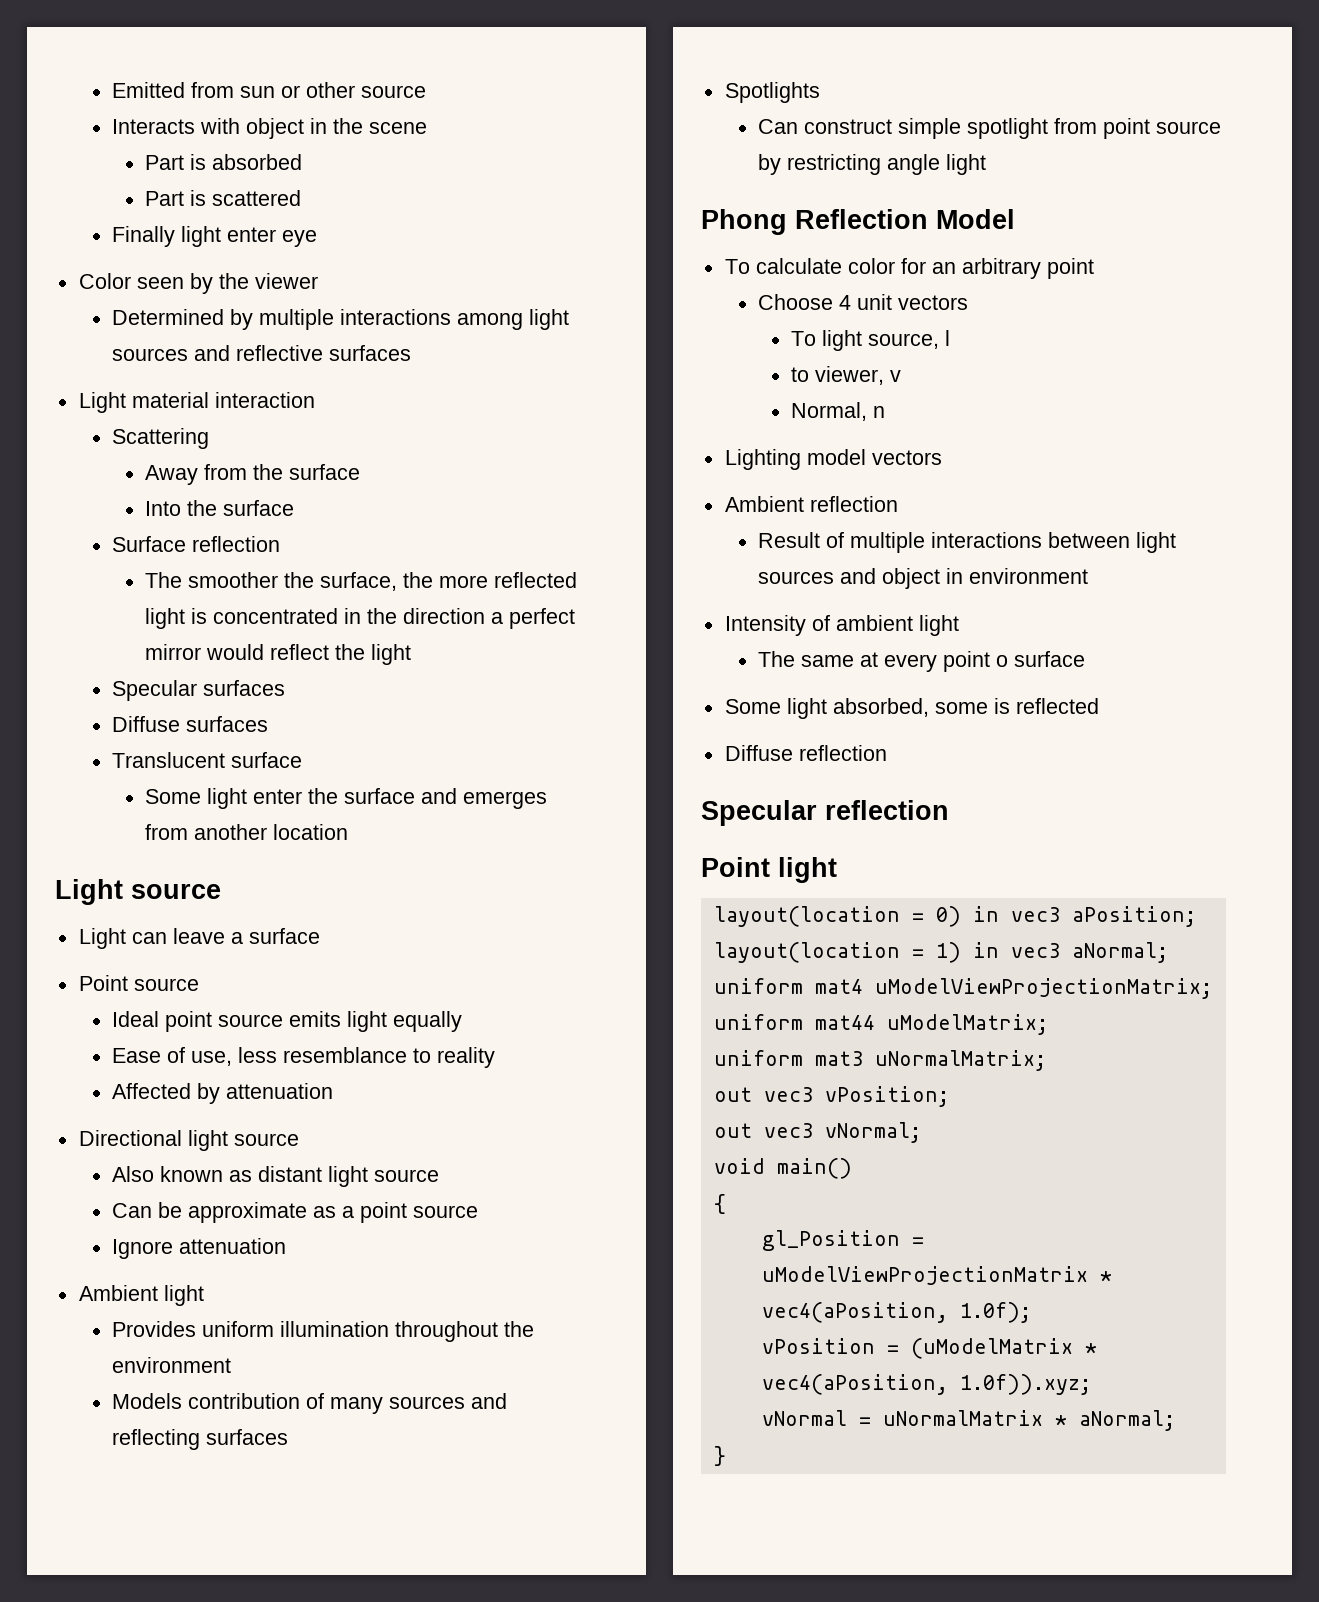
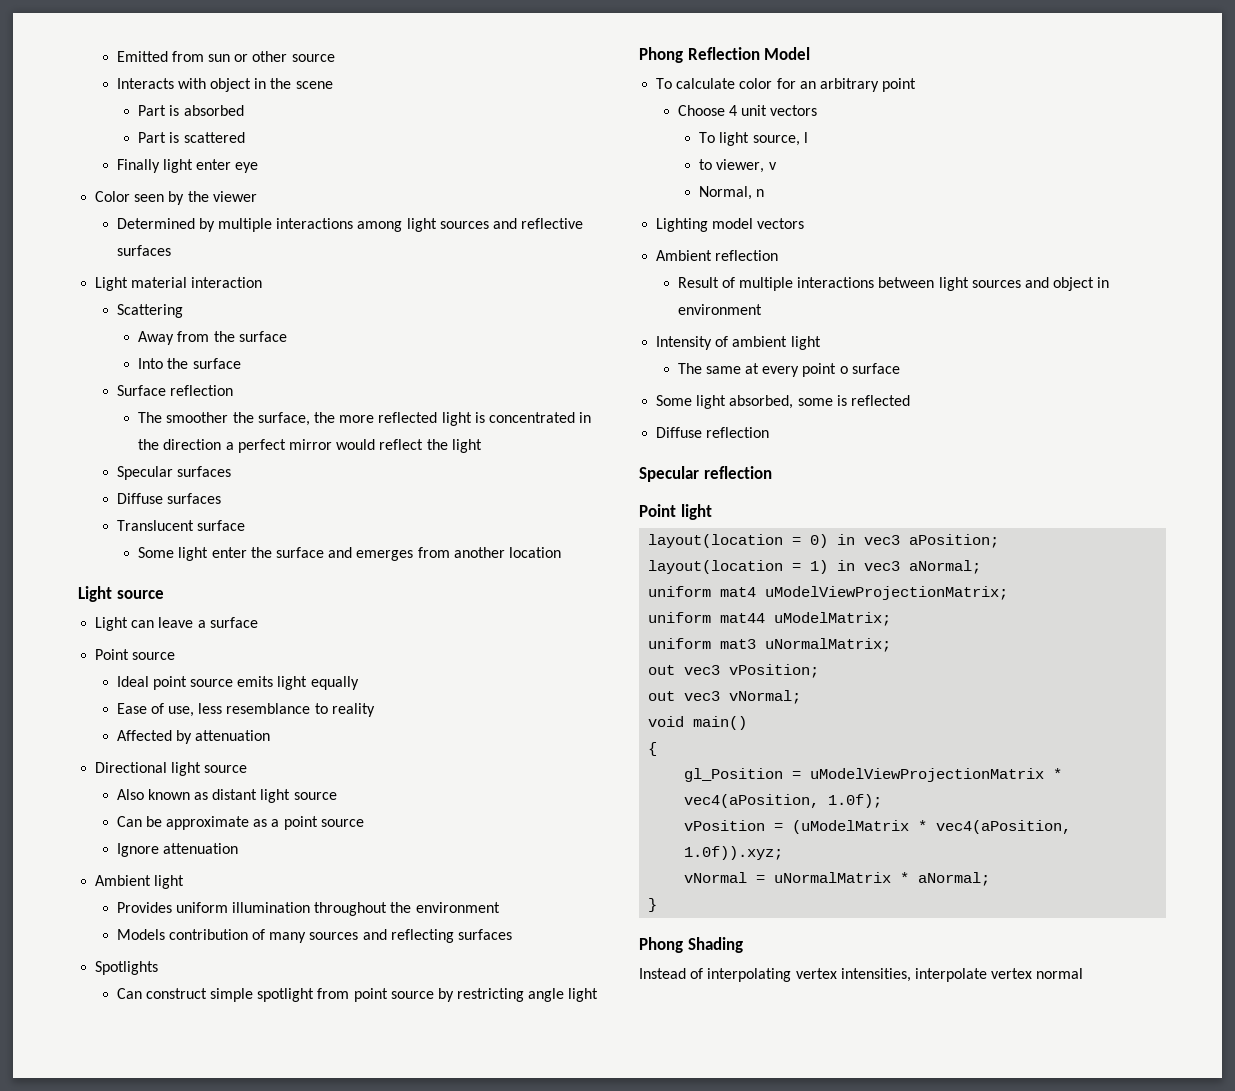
+ Phong Shading
+ Instead of interpolating vertex intensities, interpolate vertex normal

